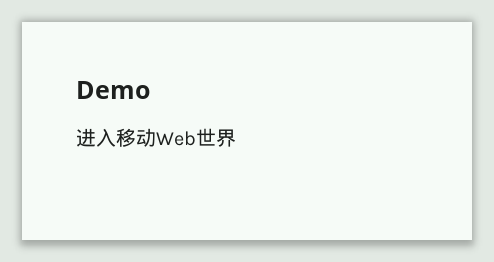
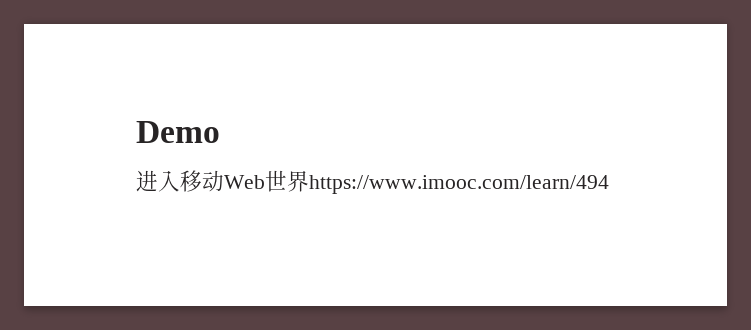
- 进入移动Web世界
+ 进入移动Web世界https://www.imooc.com/learn/494

